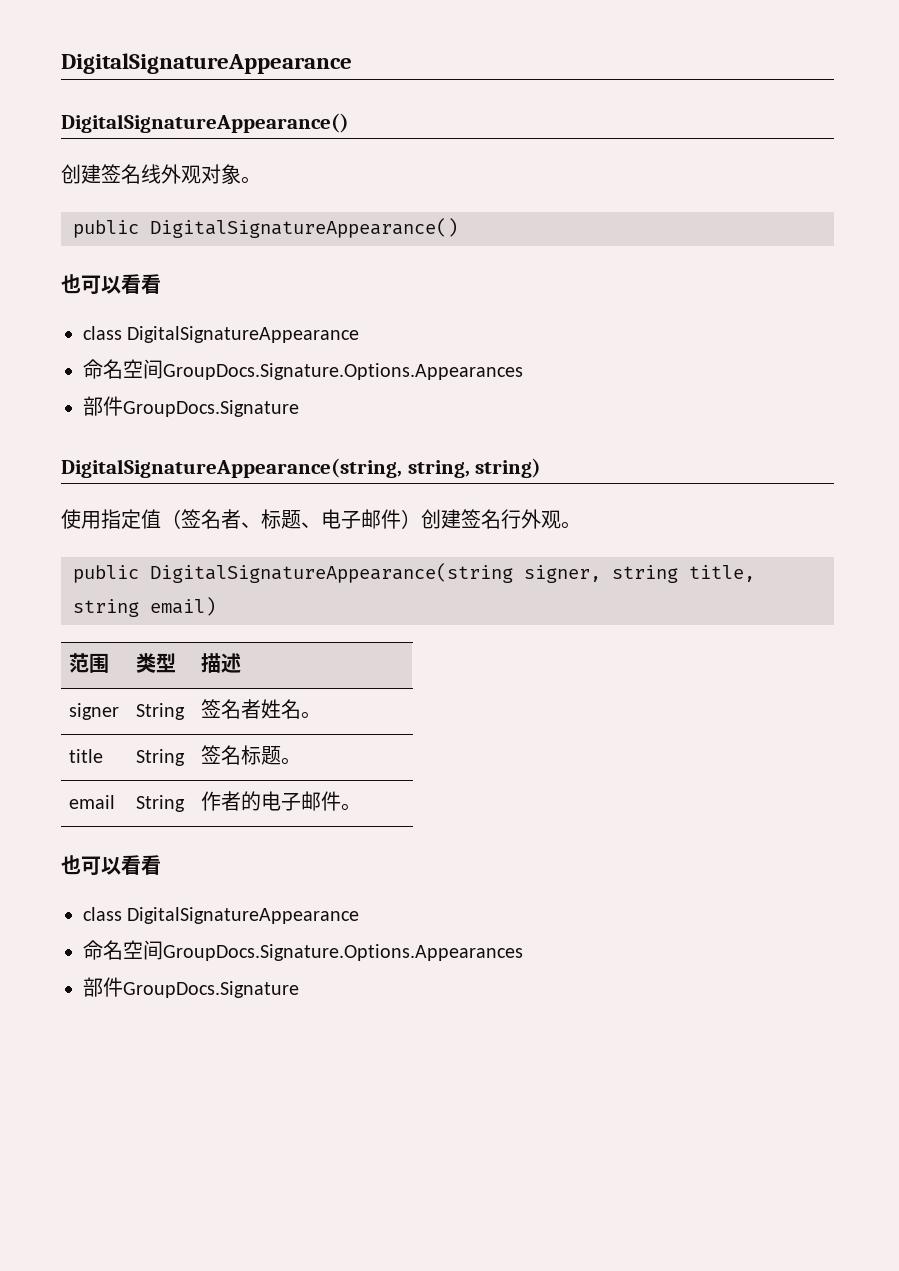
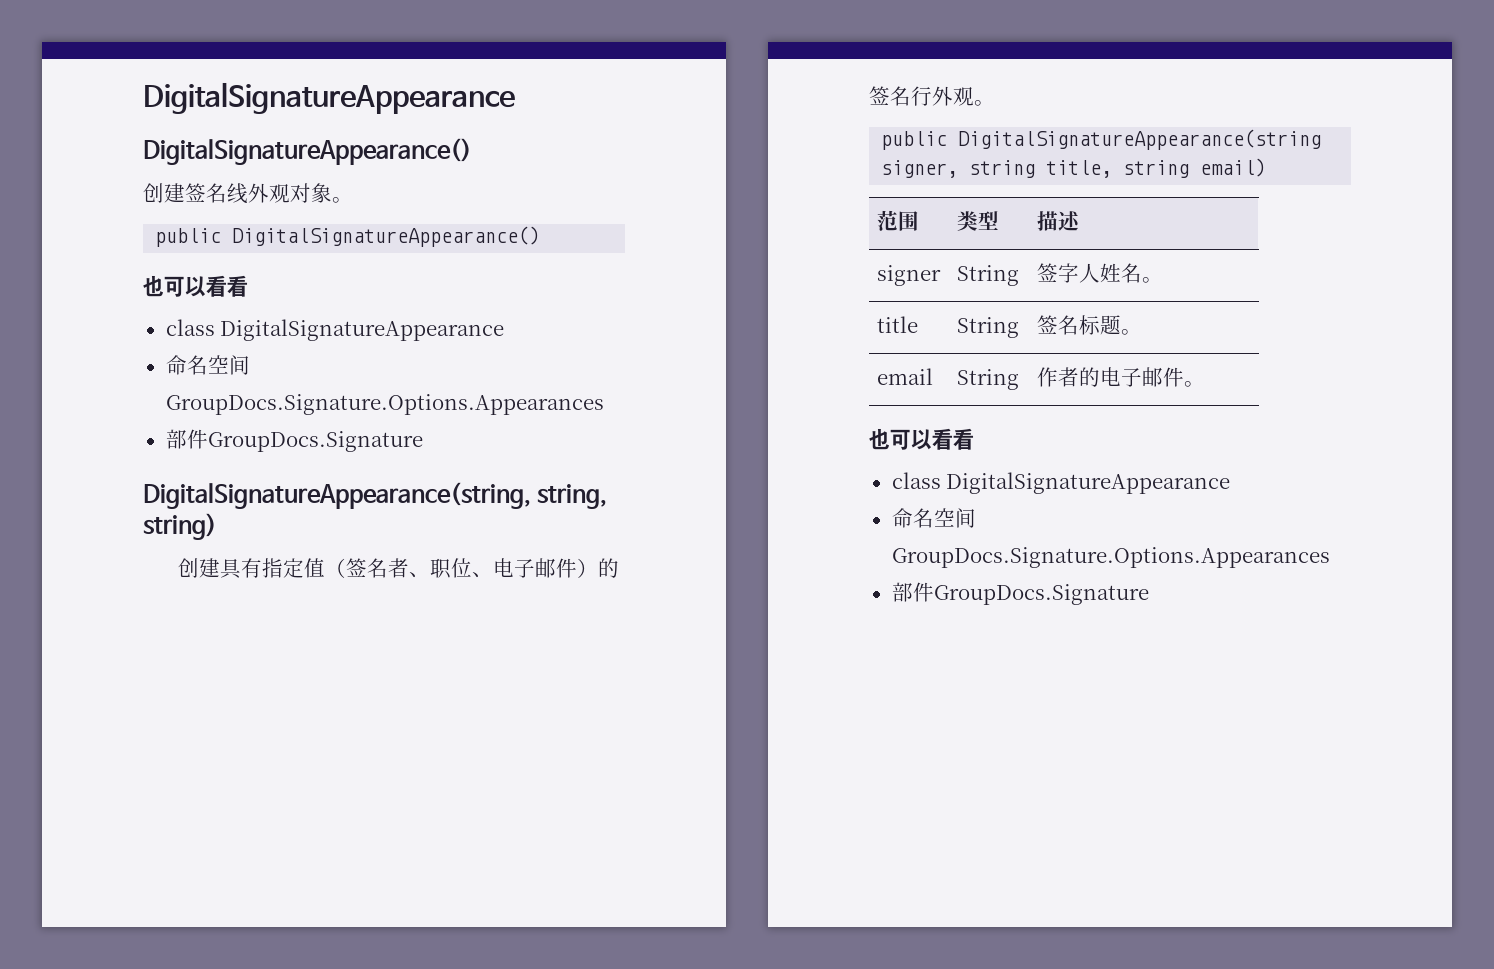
- 使用指定值（签名者、标题、电子邮件）创建签名行外观。
+ 创建具有指定值（签名者、职位、电子邮件）的签名行外观。
- signer | String | 签名者姓名。
+ signer | String | 签字人姓名。

